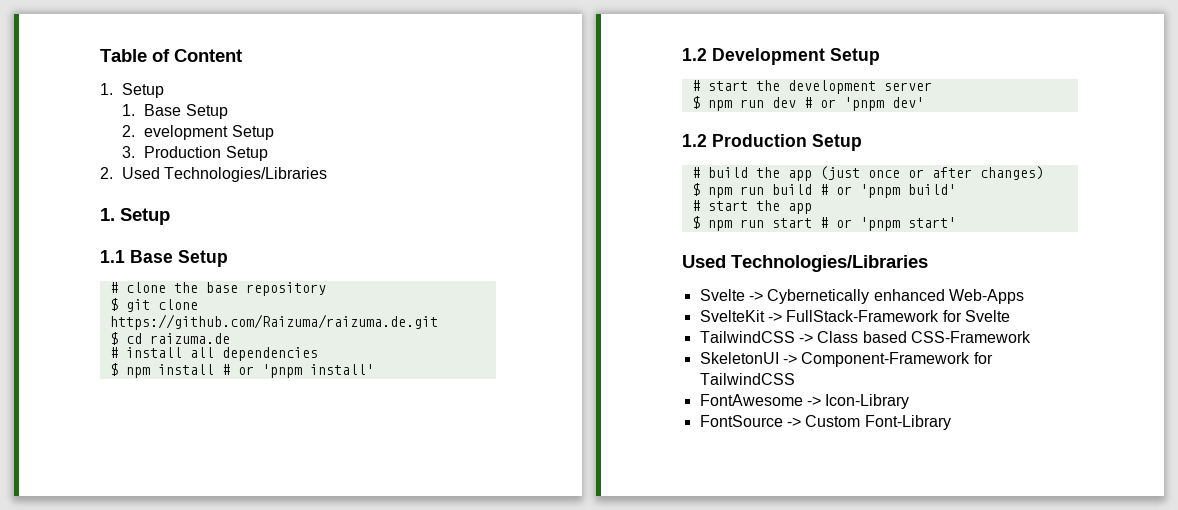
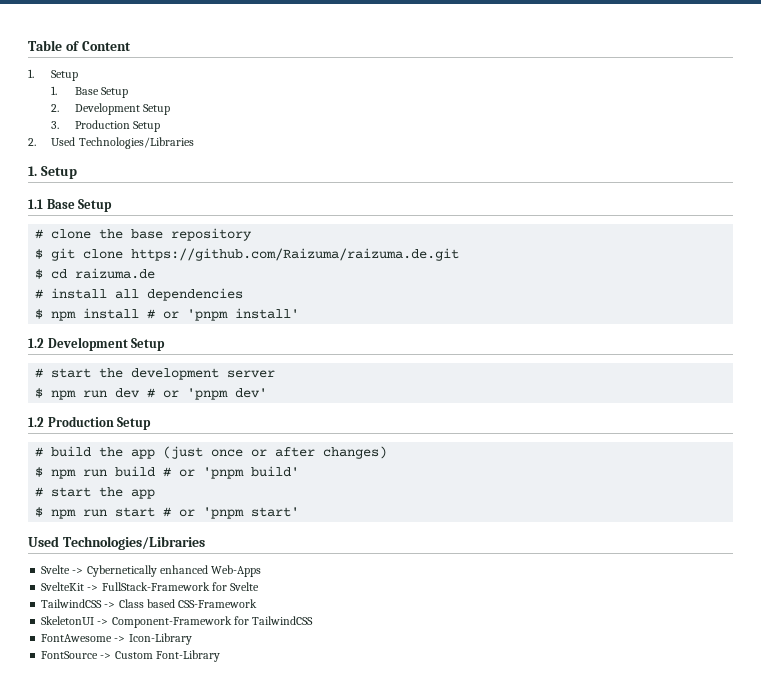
- 2. evelopment Setup
+ 2. Development Setup

